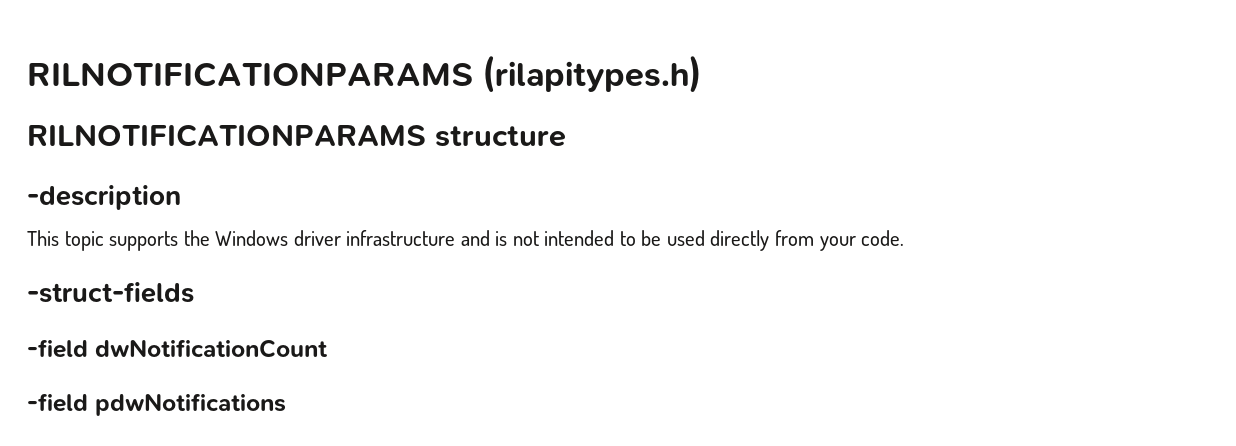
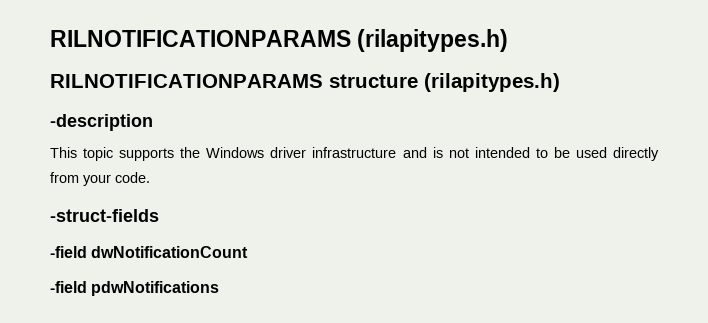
- RILNOTIFICATIONPARAMS structure
+ RILNOTIFICATIONPARAMS structure (rilapitypes.h)

